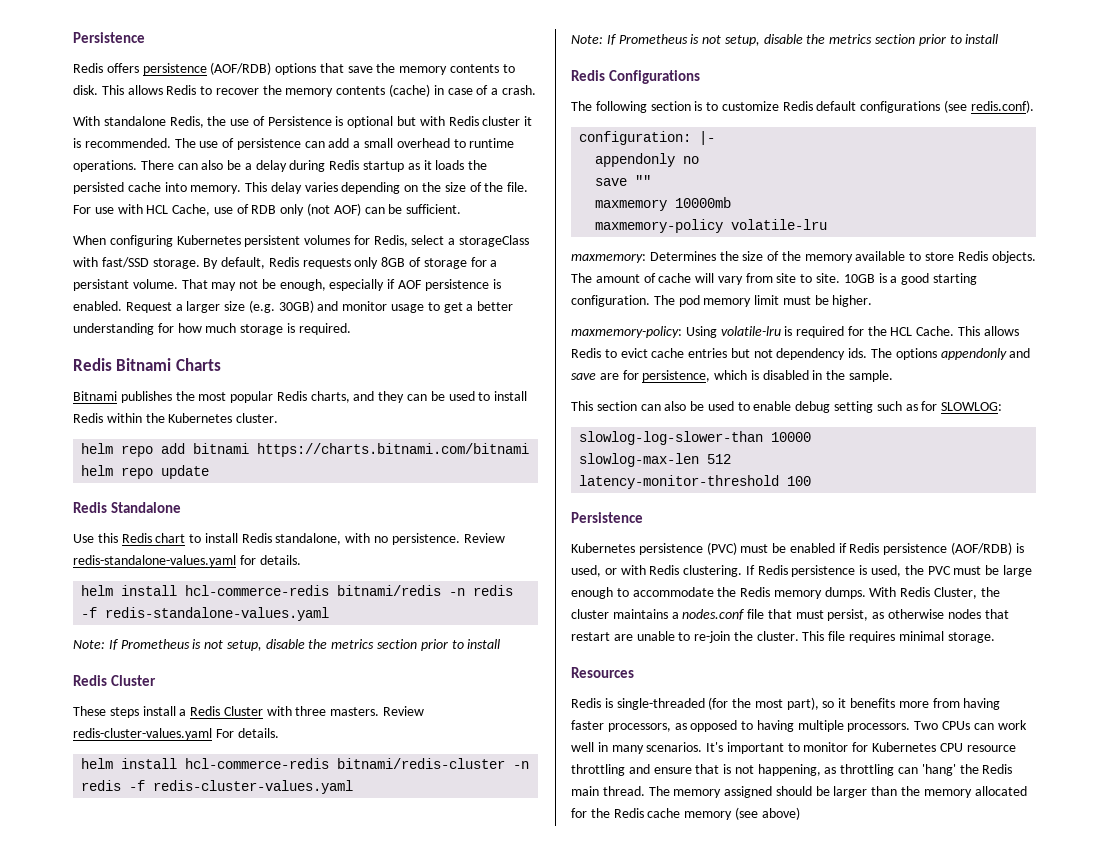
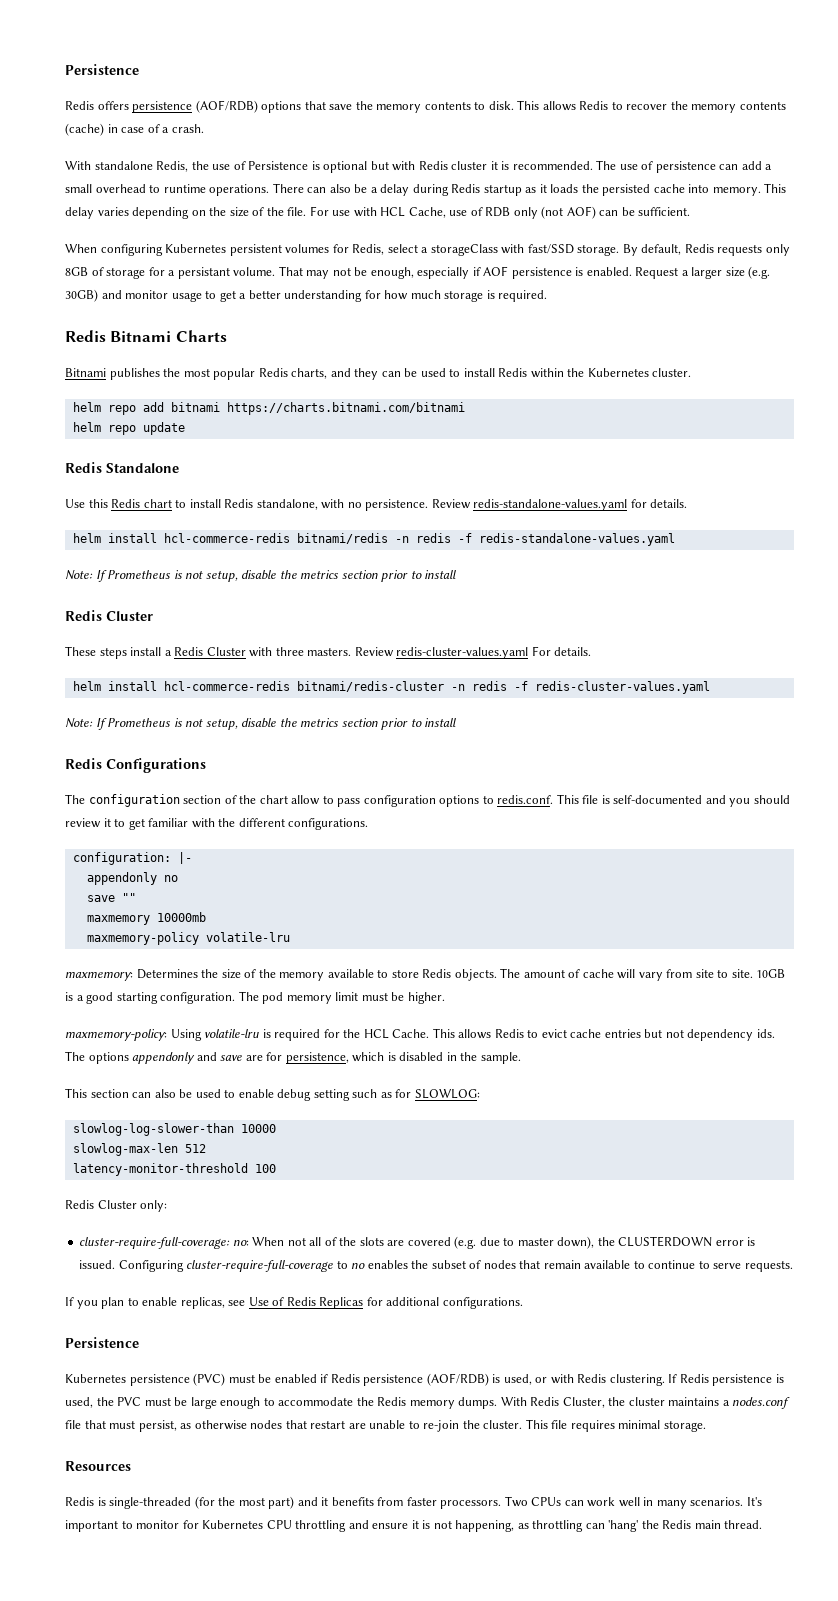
- The following section is to customize Redis default configurations (see redis.conf).
+ The configuration section of the chart allow to pass configuration options to redis.conf. This file is self-documented and you should review it to get familiar with the different configurations.
+ Redis Cluster only:
+ cluster-require-full-coverage: no: When not all of the slots are covered (e.g. due to master down), the CLUSTERDOWN error is issued. Configuring cluster-require-full-coverage to no enables the subset of nodes that remain available to continue to serve requests.
+ If you plan to enable replicas, see Use of Redis Replicas for additional configurations.
- Redis is single-threaded (for the most part), so it benefits more from having faster processors, as opposed to having multiple processors.
+ Redis is single-threaded (for the most part) and it benefits from faster processors.
- It's important to monitor for Kubernetes CPU resource throttling and ensure that is not happening, as throttling can 'hang' the Redis main thread. The memory assigned should be larger than the memory allocated for the Redis cache memory (see above)
+ It's important to monitor for Kubernetes CPU throttling and ensure it is not happening, as throttling can 'hang' the Redis main thread.

